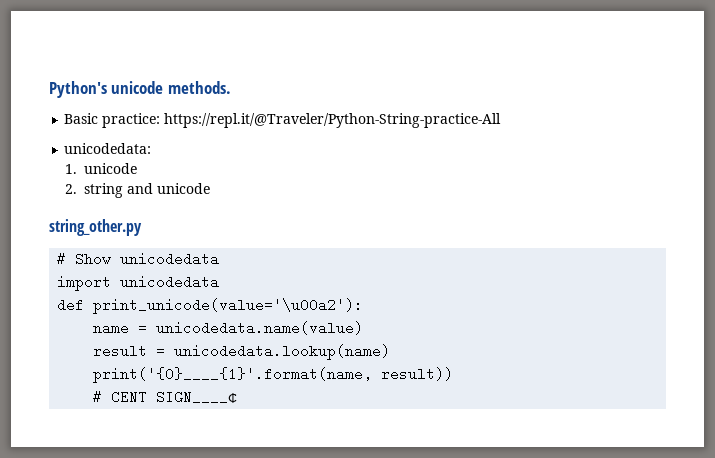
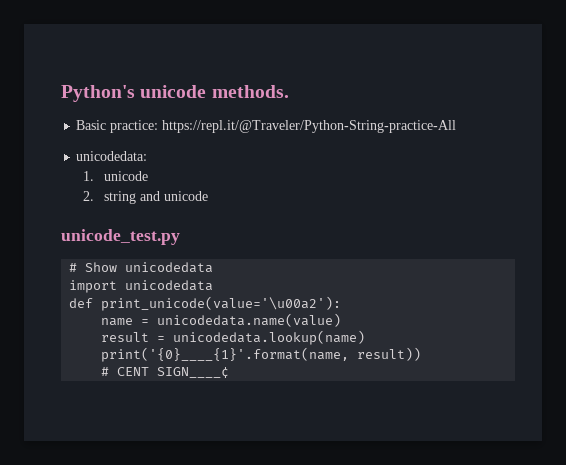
- string_other.py
+ unicode_test.py

